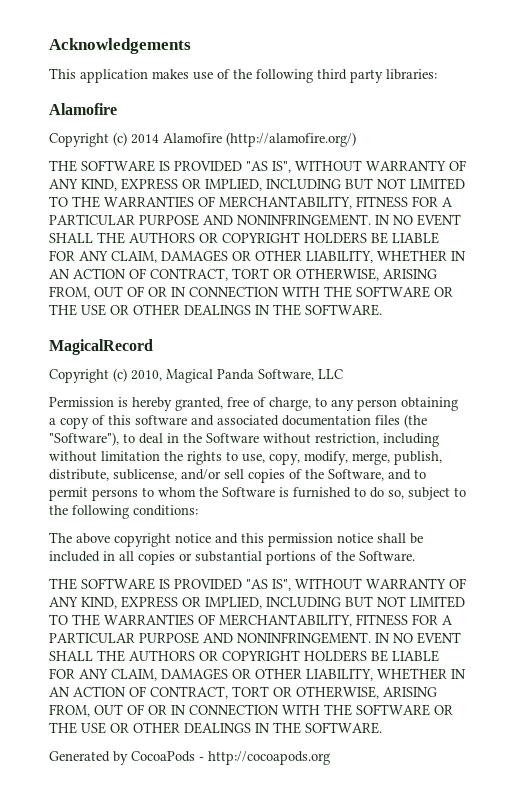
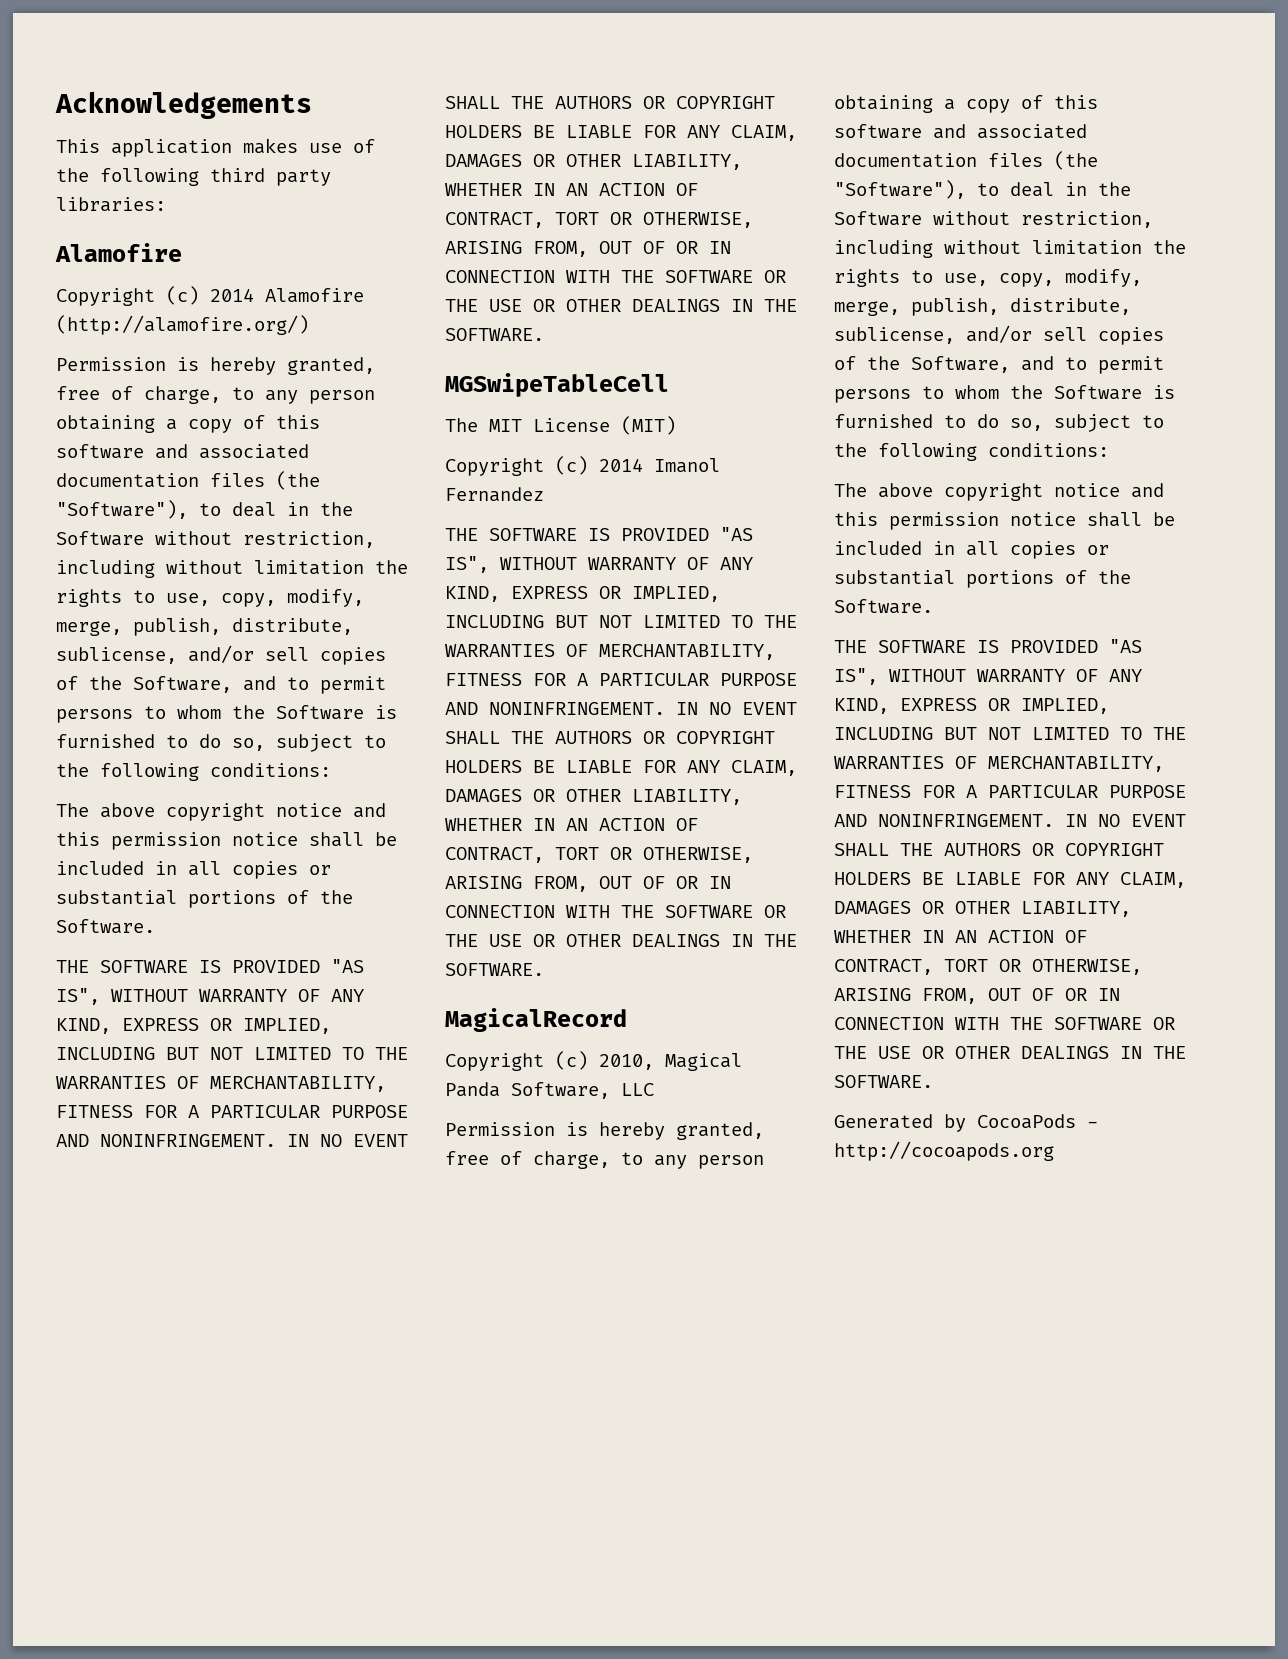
  Copyright (c) 2014 Alamofire (http://alamofire.org/)
+ Permission is hereby granted, free of charge, to any person obtaining a copy of this software and associated documentation files (the "Software"), to deal in the Software without restriction, including without limitation the rights to use, copy, modify, merge, publish, distribute, sublicense, and/or sell copies of the Software, and to permit persons to whom the Software is furnished to do so, subject to the following conditions:
+ The above copyright notice and this permission notice shall be included in all copies or substantial portions of the Software.
+ THE SOFTWARE IS PROVIDED "AS IS", WITHOUT WARRANTY OF ANY KIND, EXPRESS OR IMPLIED, INCLUDING BUT NOT LIMITED TO THE WARRANTIES OF MERCHANTABILITY, FITNESS FOR A PARTICULAR PURPOSE AND NONINFRINGEMENT. IN NO EVENT SHALL THE AUTHORS OR COPYRIGHT HOLDERS BE LIABLE FOR ANY CLAIM, DAMAGES OR OTHER LIABILITY, WHETHER IN AN ACTION OF CONTRACT, TORT OR OTHERWISE, ARISING FROM, OUT OF OR IN CONNECTION WITH THE SOFTWARE OR THE USE OR OTHER DEALINGS IN THE SOFTWARE.
+ MGSwipeTableCell
+ The MIT License (MIT)
+ Copyright (c) 2014 Imanol Fernandez

